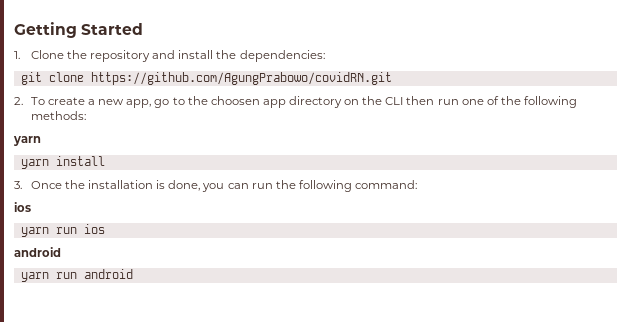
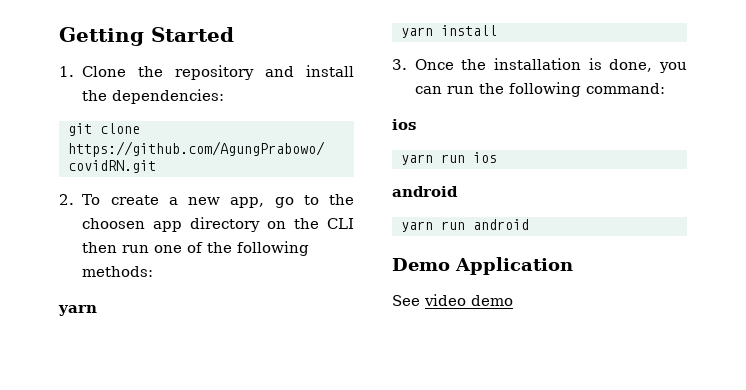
+ Demo Application
+ See video demo

